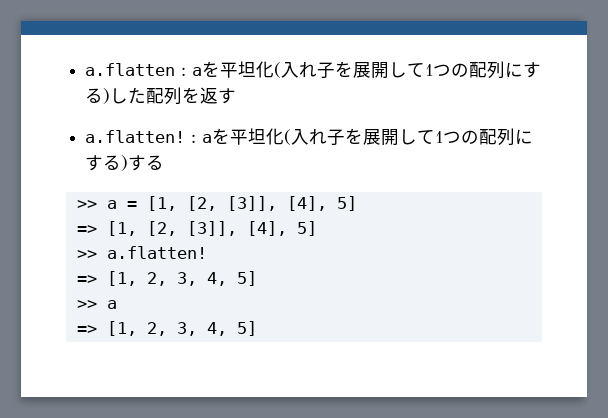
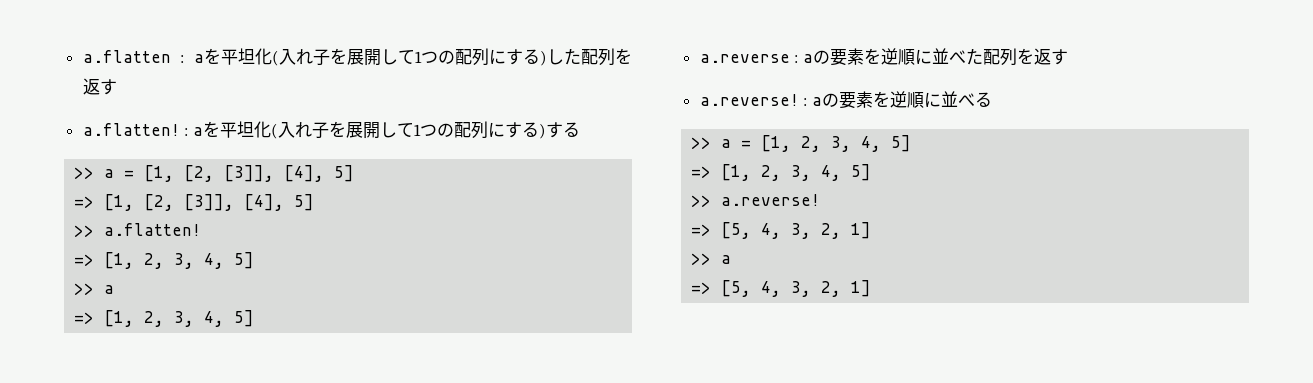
+ a.reverse : aの要素を逆順に並べた配列を返す
+ a.reverse! : aの要素を逆順に並べる
+ >> a = [1, 2, 3, 4, 5]
+ => [1, 2, 3, 4, 5]
+ >> a.reverse!
+ => [5, 4, 3, 2, 1]
+ >> a
+ => [5, 4, 3, 2, 1]

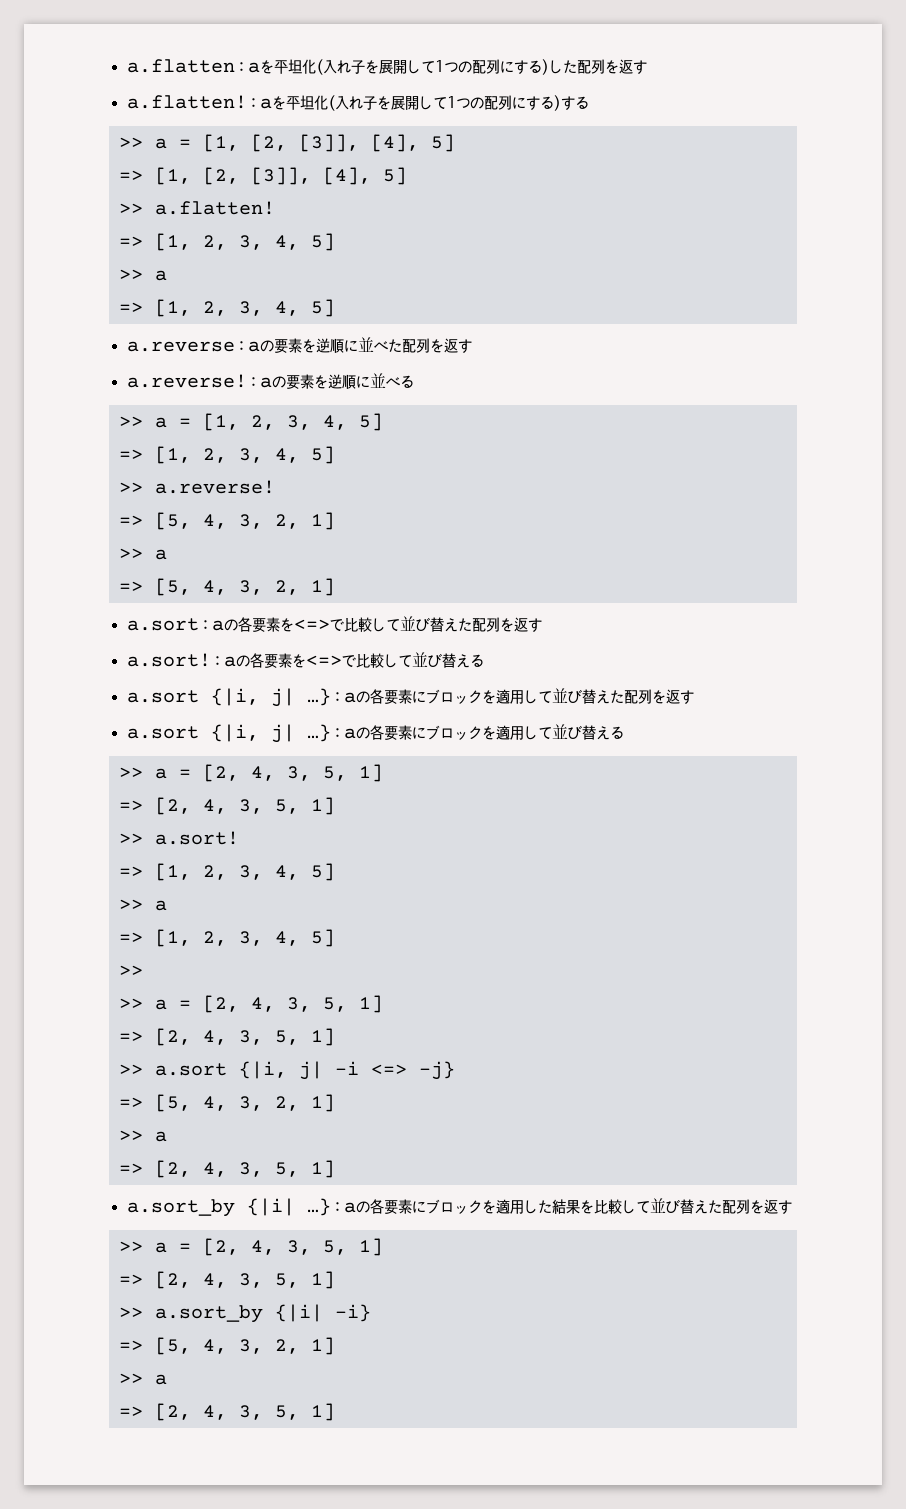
+ a.sort : aの各要素を<=>で比較して並び替えた配列を返す
+ a.sort! : aの各要素を<=>で比較して並び替える
+ a.sort {|i, j| …} : aの各要素にブロックを適用して並び替えた配列を返す
+ a.sort {|i, j| …} : aの各要素にブロックを適用して並び替える
+ >> a = [2, 4, 3, 5, 1]
+ => [2, 4, 3, 5, 1]
+ >> a.sort!
+ => [1, 2, 3, 4, 5]
+ >> a
+ => [1, 2, 3, 4, 5]
+ >>
+ >> a = [2, 4, 3, 5, 1]
+ => [2, 4, 3, 5, 1]
+ >> a.sort {|i, j| -i <=> -j}
+ => [5, 4, 3, 2, 1]
+ >> a
+ => [2, 4, 3, 5, 1]
+ a.sort_by {|i| …} : aの各要素にブロックを適用した結果を比較して並び替えた配列を返す
+ >> a = [2, 4, 3, 5, 1]
+ => [2, 4, 3, 5, 1]
+ >> a.sort_by {|i| -i}
+ => [5, 4, 3, 2, 1]
+ >> a
+ => [2, 4, 3, 5, 1]

